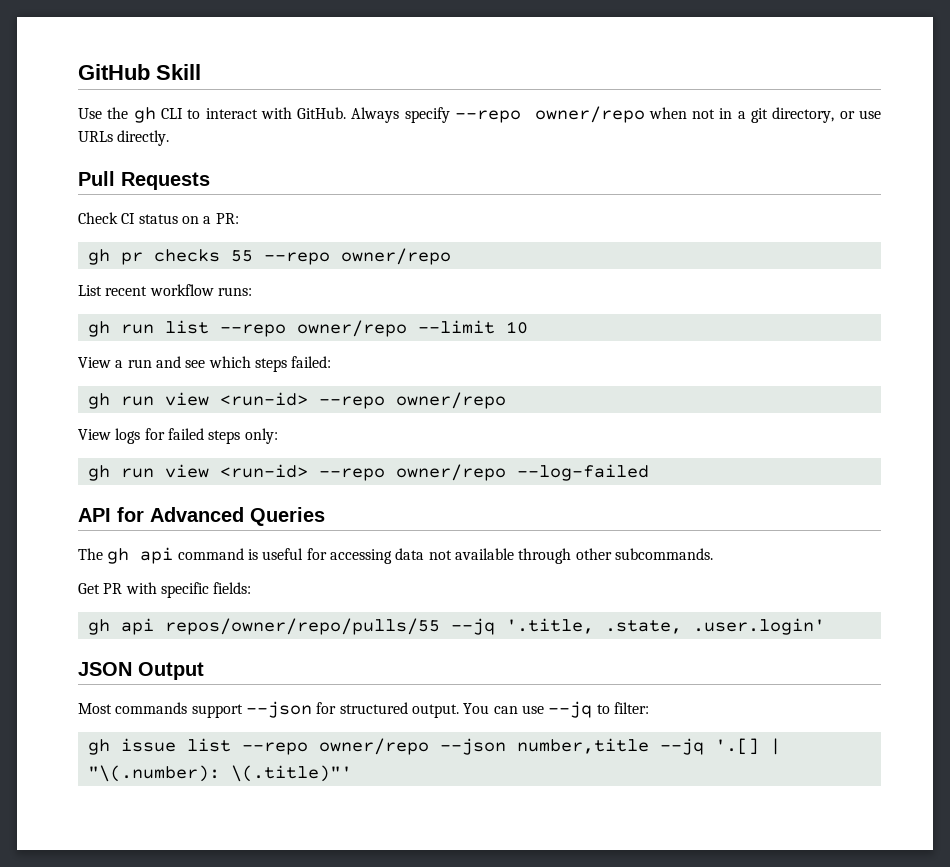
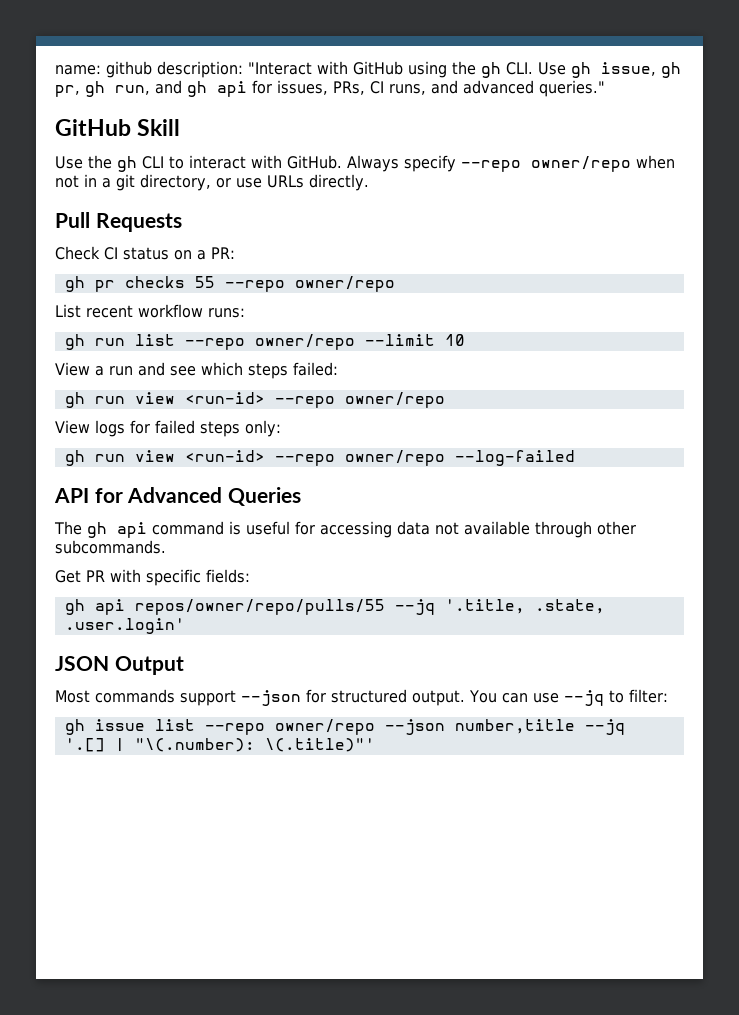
+ name: github description: "Interact with GitHub using the gh CLI. Use gh issue, gh pr, gh run, and gh api for issues, PRs, CI runs, and advanced queries."

